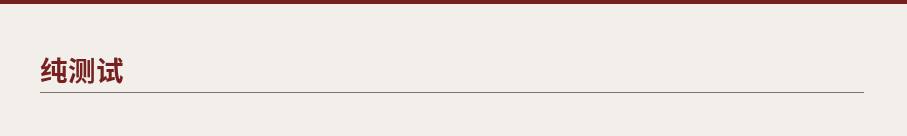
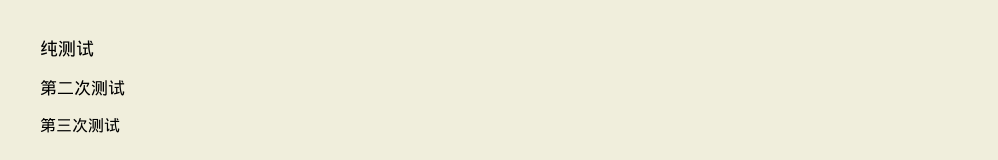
+ 第二次测试
+ 第三次测试

